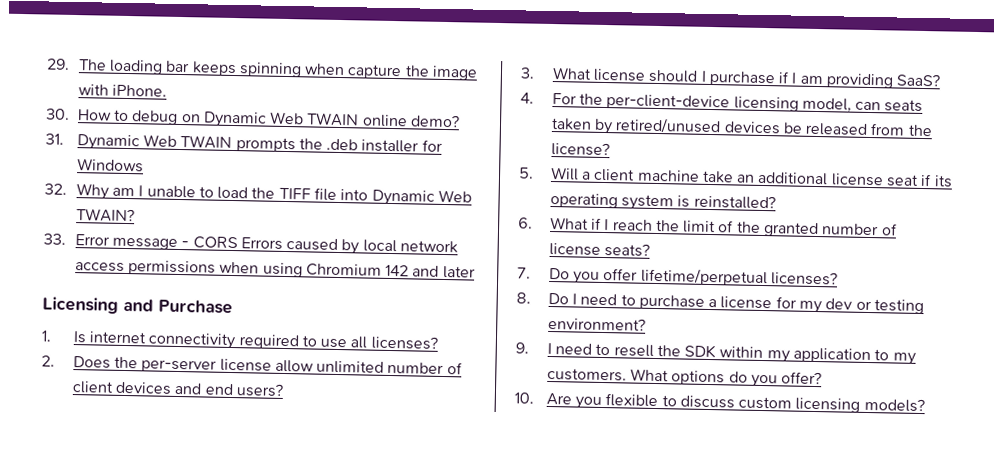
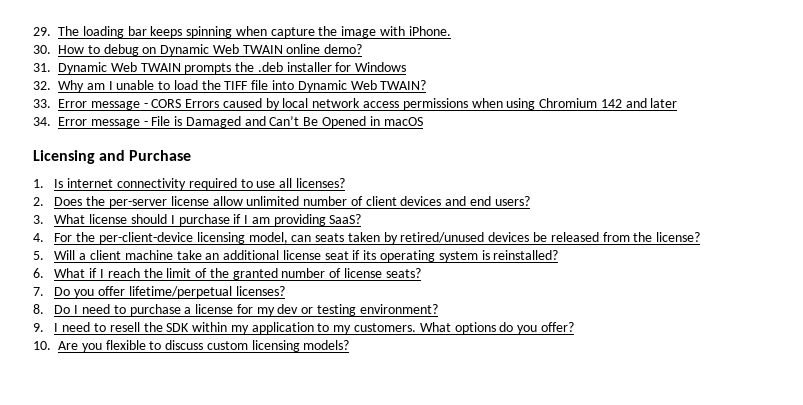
+ 34. Error message - File is Damaged and Can’t Be Opened in macOS

